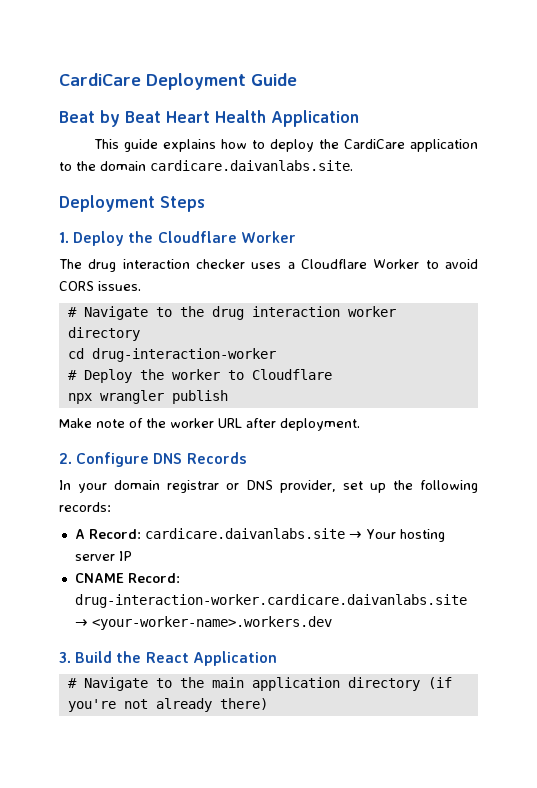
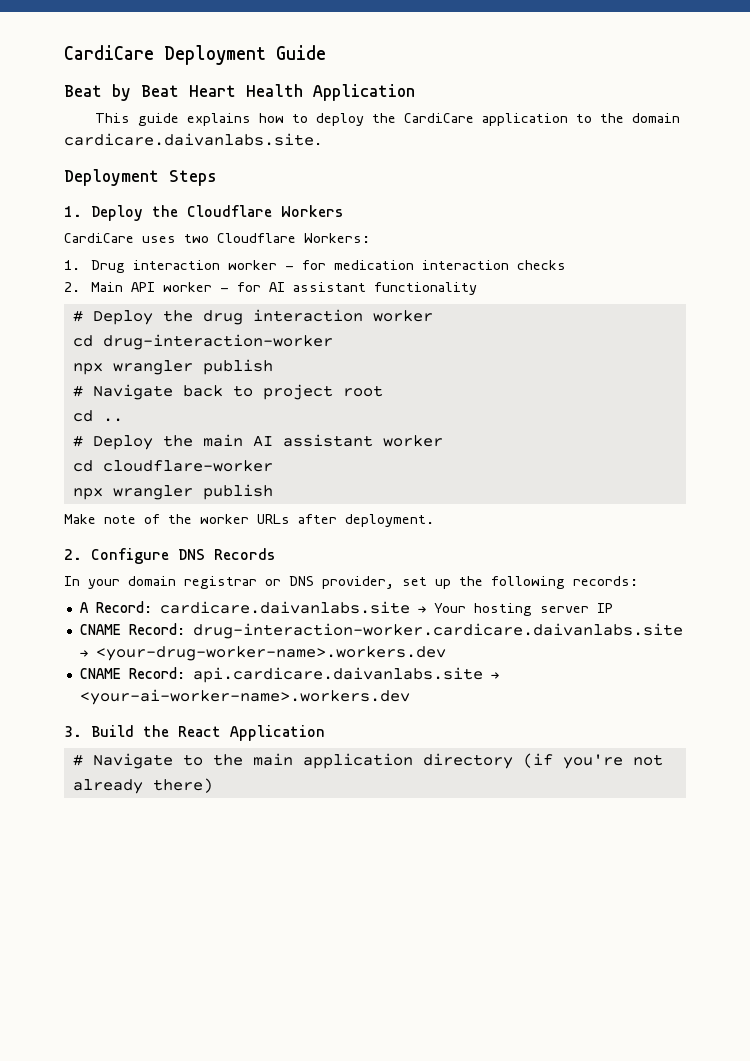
- 1. Deploy the Cloudflare Worker
- The drug interaction checker uses a Cloudflare Worker to avoid CORS issues.
- # Navigate to the drug interaction worker directory
+ 1. Deploy the Cloudflare Workers
+ CardiCare uses two Cloudflare Workers:
+ 1. Drug interaction worker - for medication interaction checks
+ 2. Main API worker - for AI assistant functionality
+ # Deploy the drug interaction worker
  cd drug-interaction-worker
- # Deploy the worker to Cloudflare
+ npx wrangler publish
+ # Navigate back to project root
+ cd ..
+ # Deploy the main AI assistant worker
+ cd cloudflare-worker
- Make note of the worker URL after deployment.
+ Make note of the worker URLs after deployment.
- CNAME Record: drug-interaction-worker.cardicare.daivanlabs.site → <your-worker-name>.workers.dev
+ CNAME Record: drug-interaction-worker.cardicare.daivanlabs.site → <your-drug-worker-name>.workers.dev
+ CNAME Record: api.cardicare.daivanlabs.site → <your-ai-worker-name>.workers.dev

